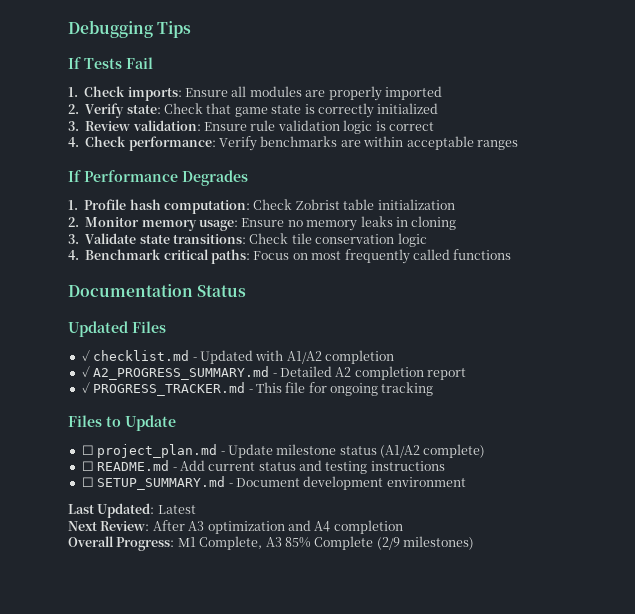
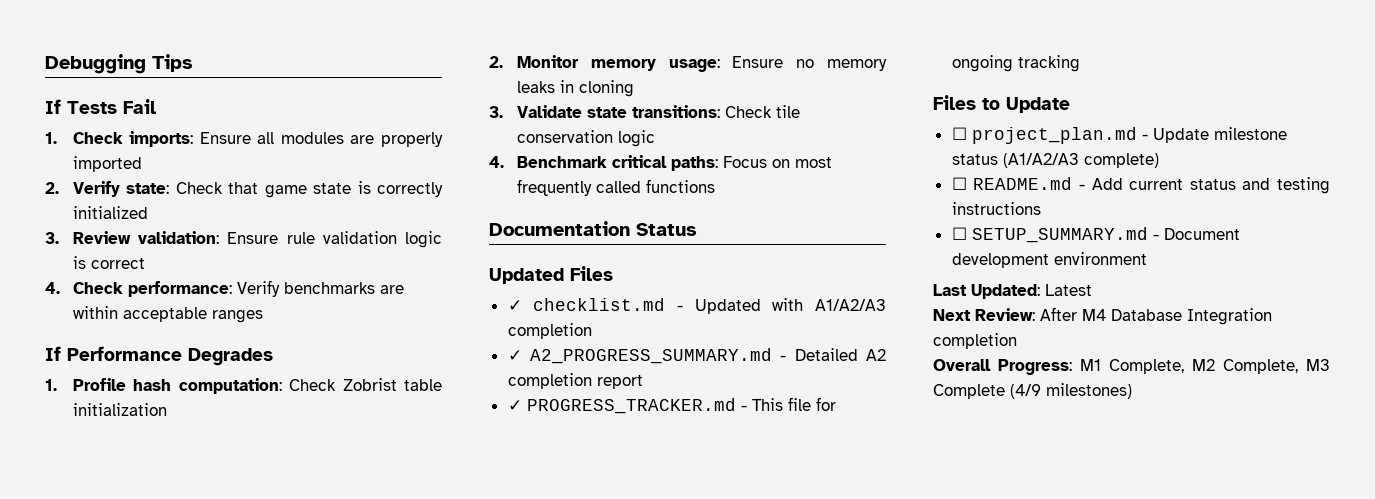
- ✓ checklist.md - Updated with A1/A2 completion
+ ✓ checklist.md - Updated with A1/A2/A3 completion
- ☐ project_plan.md - Update milestone status (A1/A2 complete)
+ ☐ project_plan.md - Update milestone status (A1/A2/A3 complete)
- Next Review: After A3 optimization and A4 completion
+ Next Review: After M4 Database Integration completion
- Overall Progress: M1 Complete, A3 85% Complete (2/9 milestones)
+ Overall Progress: M1 Complete, M2 Complete, M3 Complete (4/9 milestones)

